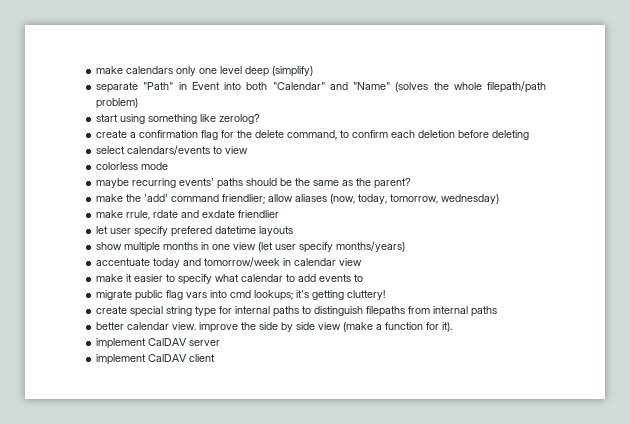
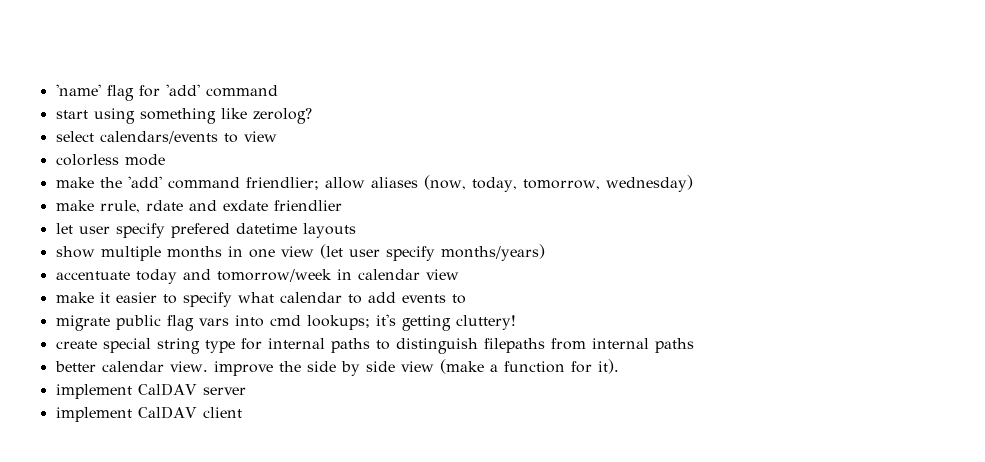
- make calendars only one level deep (simplify)
- separate "Path" in Event into both "Calendar" and "Name" (solves the whole filepath/path problem)
+ 'name' flag for 'add' command
- create a confirmation flag for the delete command, to confirm each deletion before deleting
- maybe recurring events' paths should be the same as the parent?

